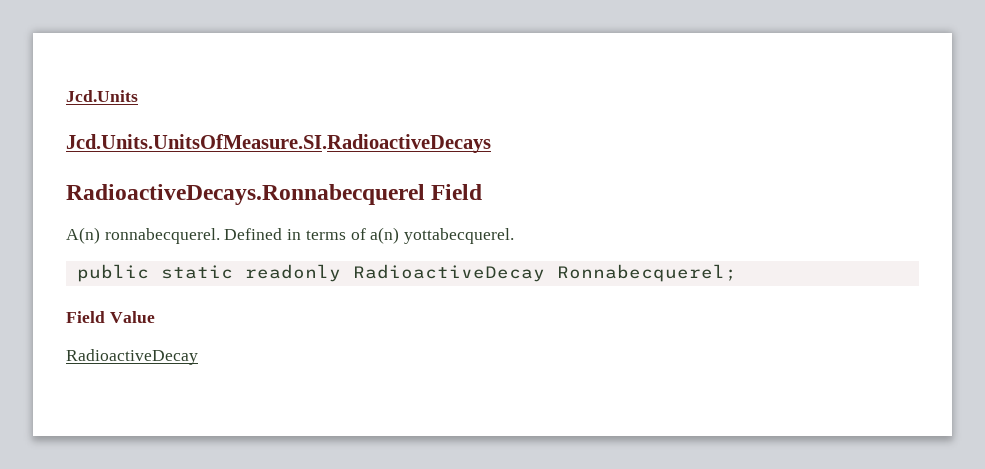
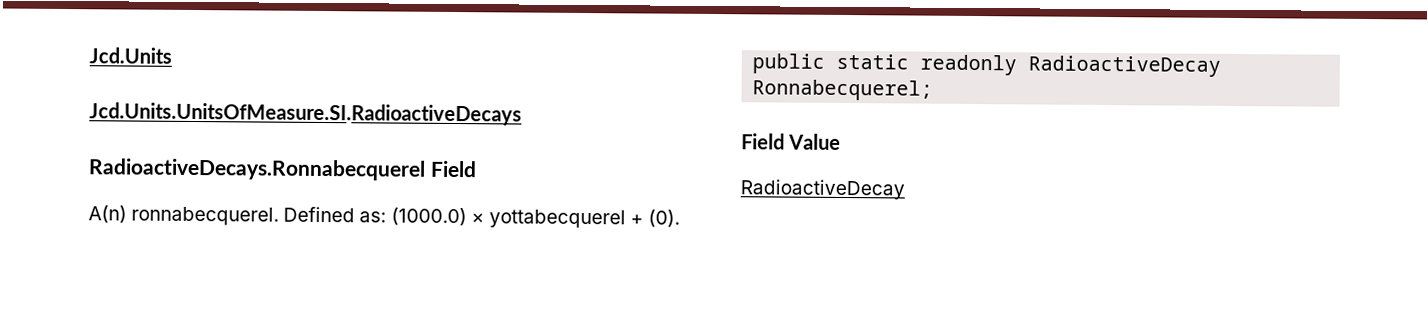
- Defined in terms of a(n) yottabecquerel.
+ Defined as: (1000.0) × yottabecquerel + (0).

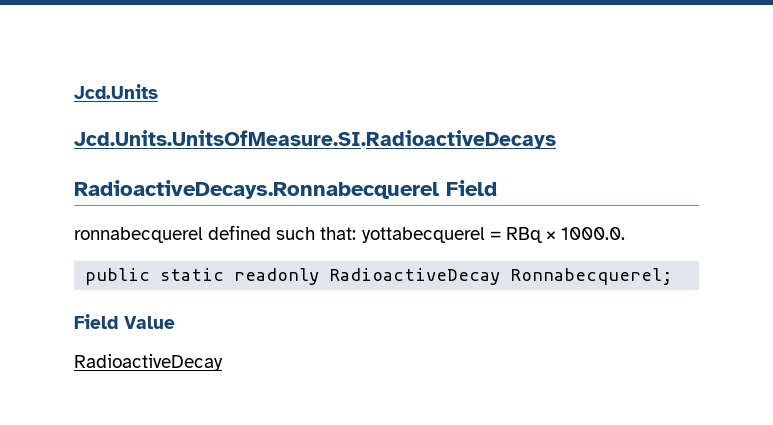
- A(n) ronnabecquerel. Defined as: (1000.0) × yottabecquerel + (0).
+ ronnabecquerel defined such that: yottabecquerel = RBq × 1000.0.

